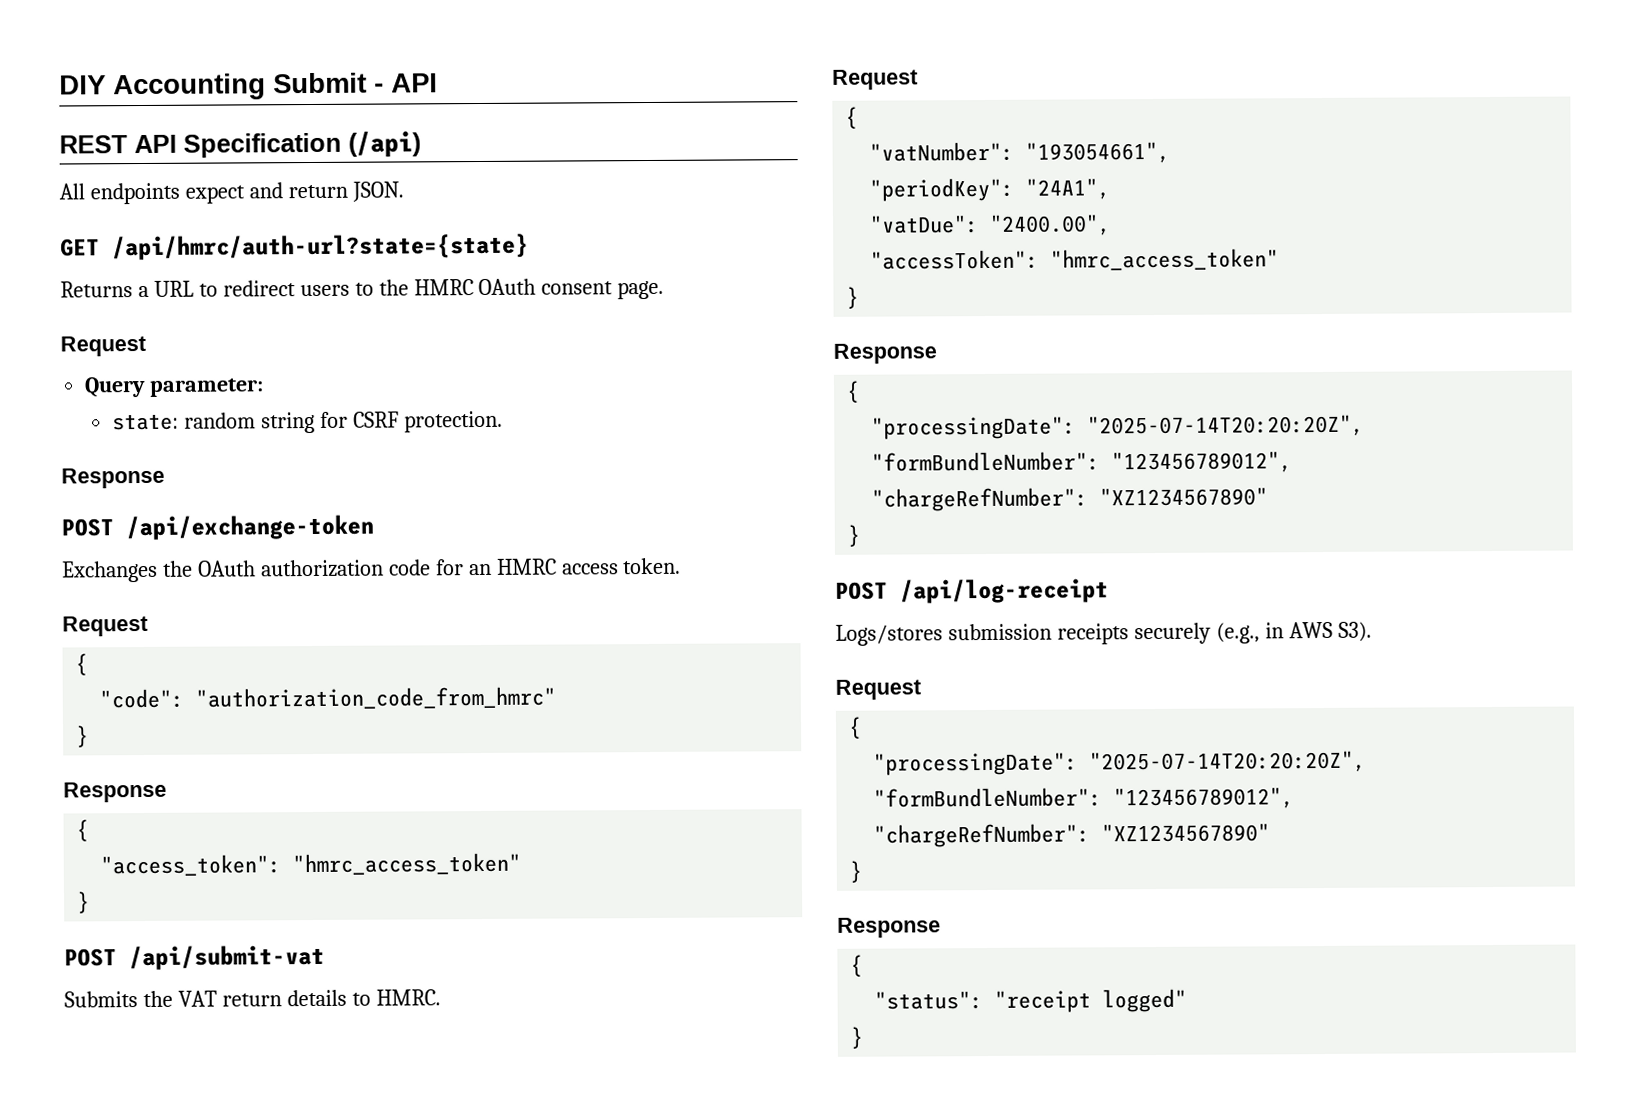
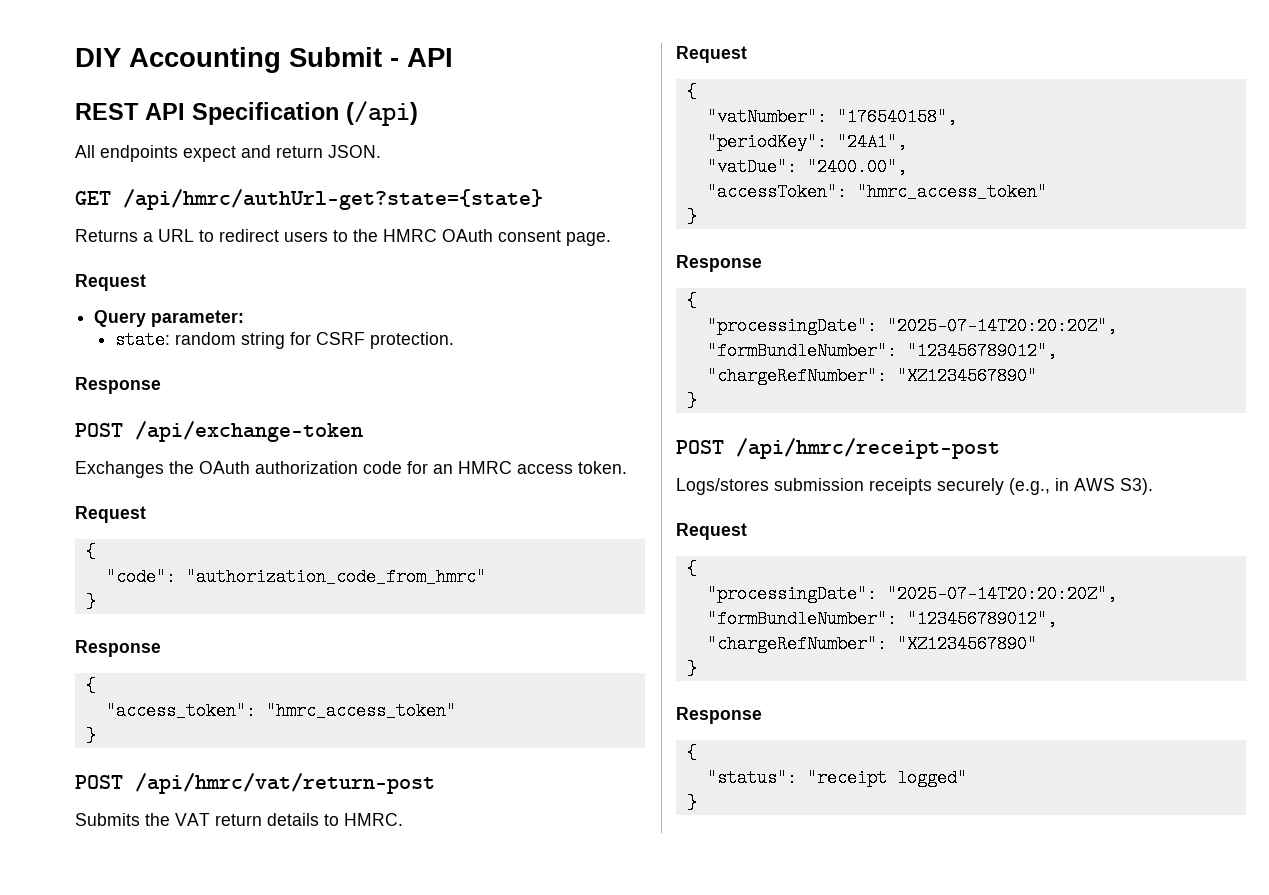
- GET /api/hmrc/auth-url?state={state}
+ GET /api/hmrc/authUrl-get?state={state}
- POST /api/submit-vat
+ POST /api/hmrc/vat/return-post
- "vatNumber": "193054661",
+ "vatNumber": "176540158",
- POST /api/log-receipt
+ POST /api/hmrc/receipt-post

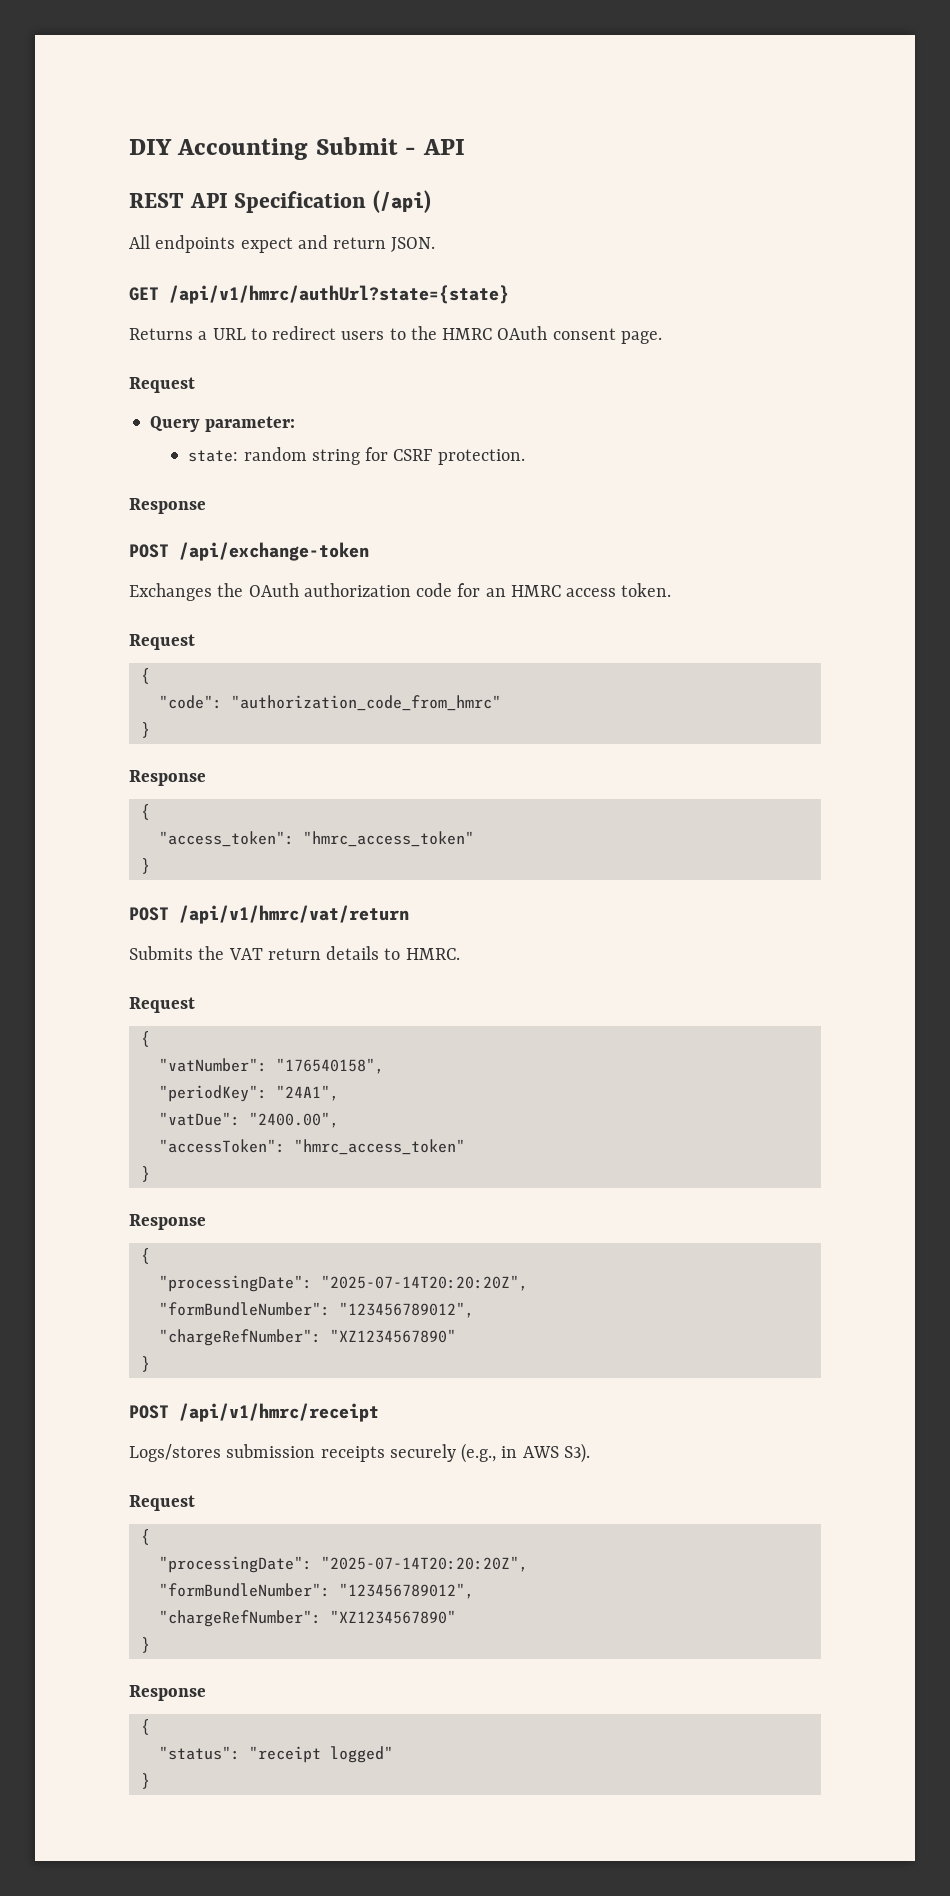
- GET /api/hmrc/authUrl-get?state={state}
+ GET /api/v1/hmrc/authUrl?state={state}
- POST /api/hmrc/vat/return-post
+ POST /api/v1/hmrc/vat/return
- POST /api/hmrc/receipt-post
+ POST /api/v1/hmrc/receipt

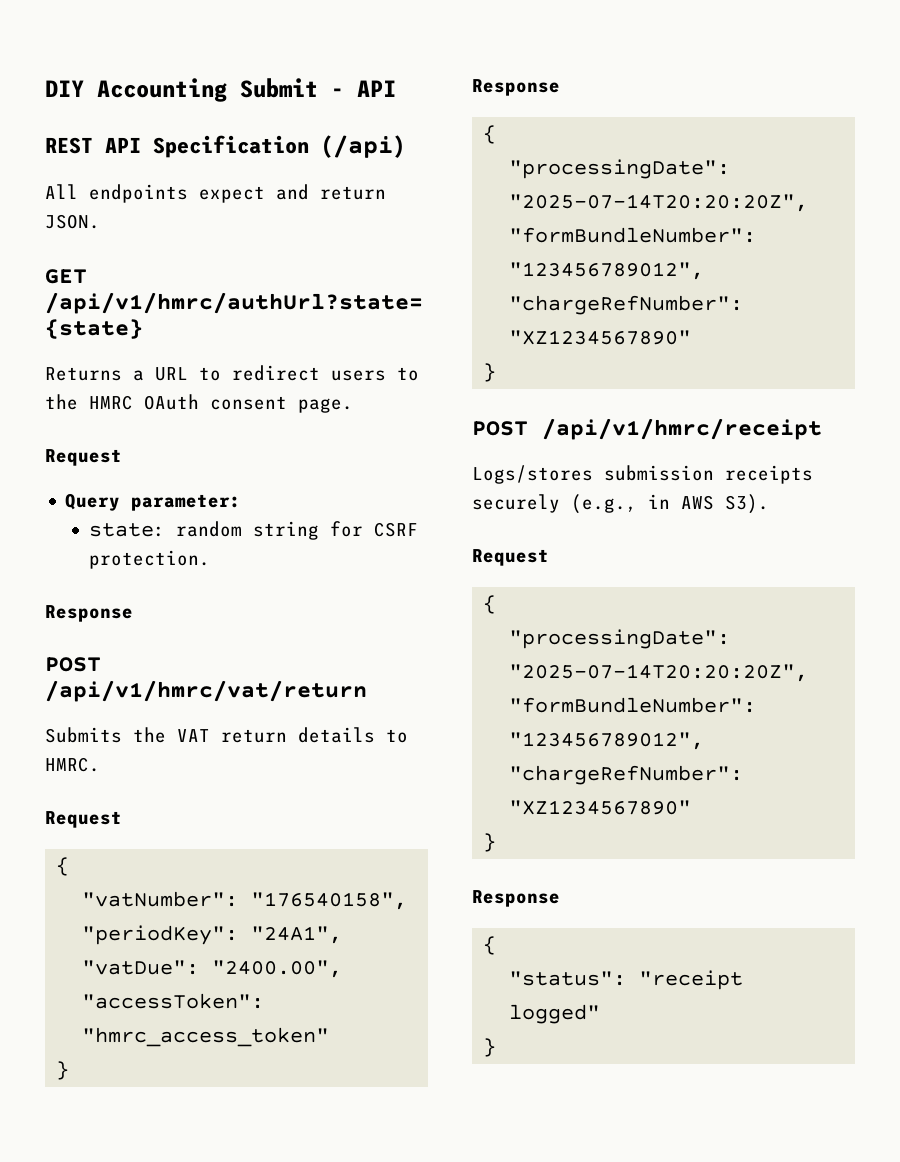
- POST /api/exchange-token
- Exchanges the OAuth authorization code for an HMRC access token.
- Request
- {
- "code": "authorization_code_from_hmrc"
- }
- Response
- {
- "access_token": "hmrc_access_token"
- }

